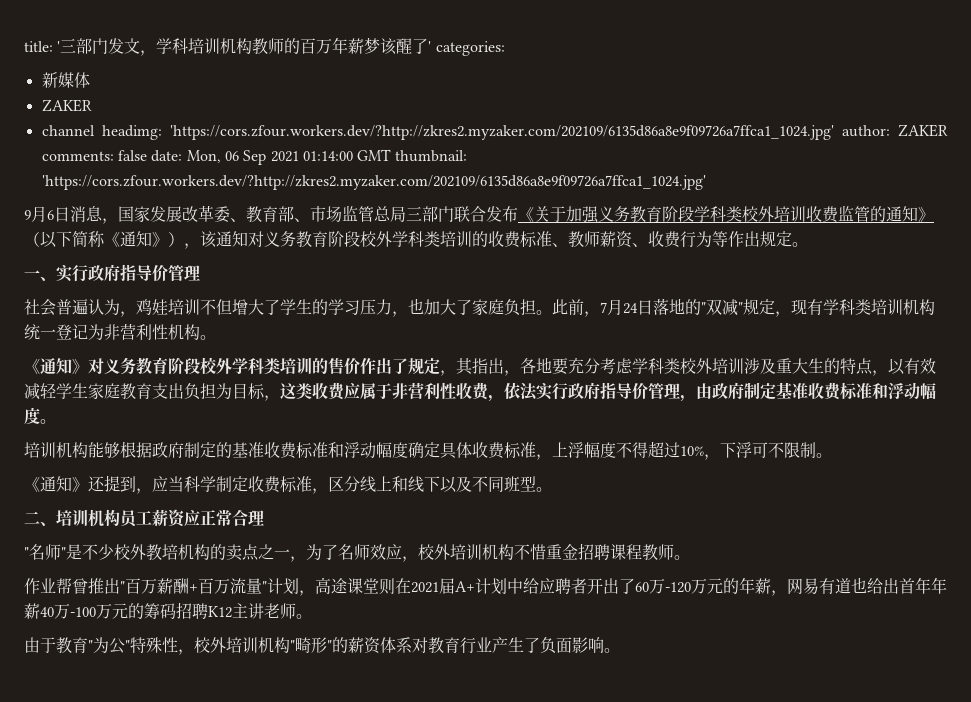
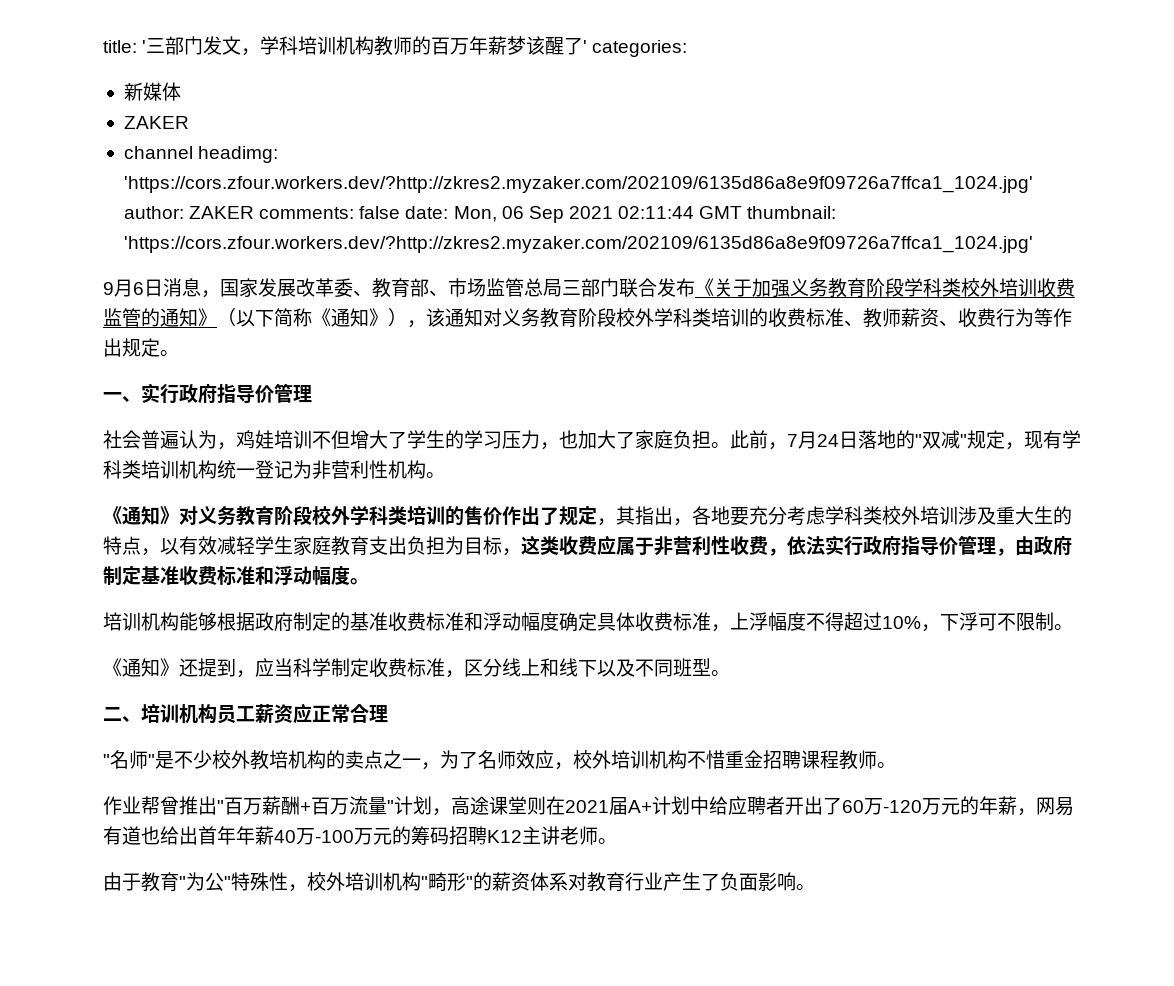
- channel headimg: 'https://cors.zfour.workers.dev/?http://zkres2.myzaker.com/202109/6135d86a8e9f09726a7ffca1_1024.jpg' author: ZAKER comments: false date: Mon, 06 Sep 2021 01:14:00 GMT thumbnail: 'https://cors.zfour.workers.dev/?http://zkres2.myzaker.com/202109/6135d86a8e9f09726a7ffca1_1024.jpg'
+ channel headimg: 'https://cors.zfour.workers.dev/?http://zkres2.myzaker.com/202109/6135d86a8e9f09726a7ffca1_1024.jpg' author: ZAKER comments: false date: Mon, 06 Sep 2021 02:11:44 GMT thumbnail: 'https://cors.zfour.workers.dev/?http://zkres2.myzaker.com/202109/6135d86a8e9f09726a7ffca1_1024.jpg'

